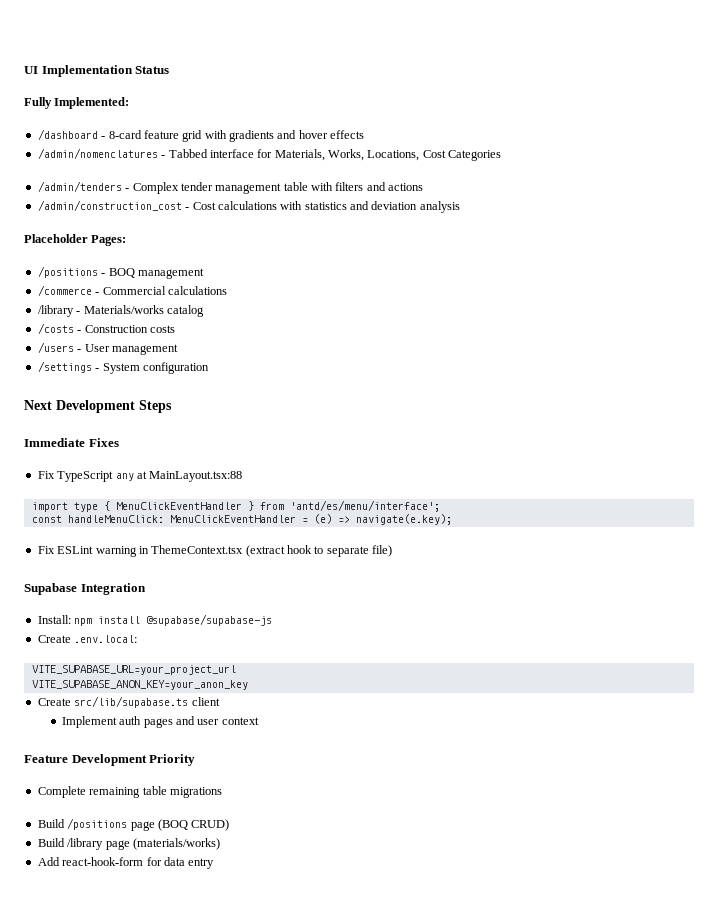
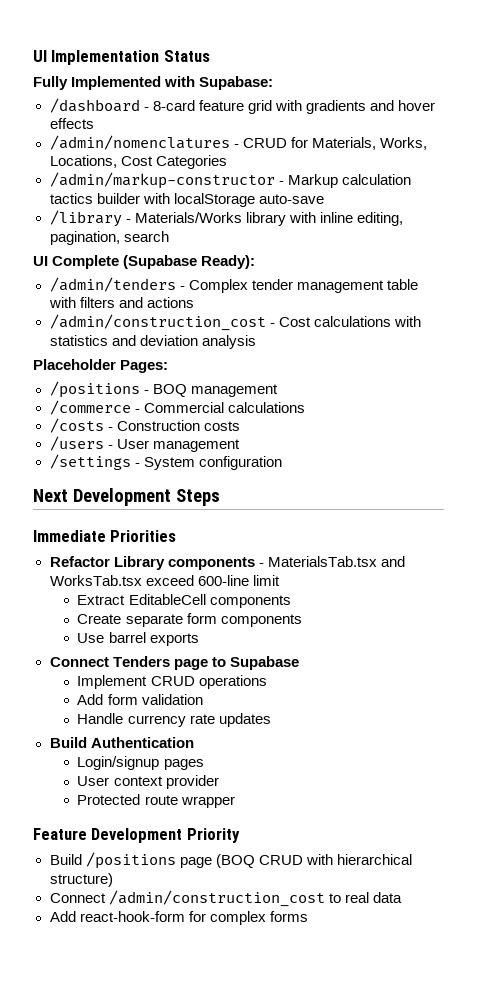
- Fully Implemented:
+ Fully Implemented with Supabase:
- /admin/nomenclatures - Tabbed interface for Materials, Works, Locations, Cost Categories
+ /admin/nomenclatures - CRUD for Materials, Works, Locations, Cost Categories
+ /admin/markup-constructor - Markup calculation tactics builder with localStorage auto-save
+ /library - Materials/Works library with inline editing, pagination, search
+ UI Complete (Supabase Ready):
- /library - Materials/works catalog
- Immediate Fixes
- Fix TypeScript any at MainLayout.tsx:88
- import type { MenuClickEventHandler } from 'antd/es/menu/interface';
- const handleMenuClick: MenuClickEventHandler = (e) => navigate(e.key);
- Fix ESLint warning in ThemeContext.tsx (extract hook to separate file)
- Supabase Integration
- Install: npm install @supabase/supabase-js
- Create .env.local:
- VITE_SUPABASE_URL=your_project_url
- VITE_SUPABASE_ANON_KEY=your_anon_key
- Create src/lib/supabase.ts client
- Implement auth pages and user context
+ Immediate Priorities
+ Refactor Library components - MaterialsTab.tsx and WorksTab.tsx exceed 600-line limit
+ Extract EditableCell components
+ Create separate form components
+ Use barrel exports
+ Connect Tenders page to Supabase
+ Implement CRUD operations
+ Add form validation
+ Handle currency rate updates
+ Build Authentication
+ Login/signup pages
+ User context provider
+ Protected route wrapper
- Complete remaining table migrations
- Build /positions page (BOQ CRUD)
- Build /library page (materials/works)
+ Build /positions page (BOQ CRUD with hierarchical structure)
+ Connect /admin/construction_cost to real data
- Add react-hook-form for data entry
+ Add react-hook-form for complex forms

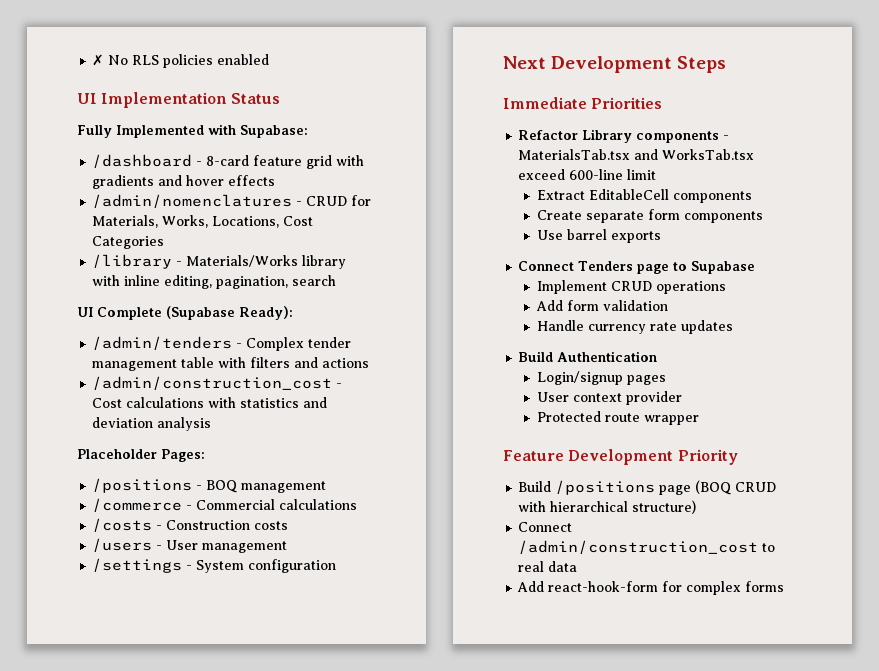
+ ✗ No RLS policies enabled
- /admin/markup-constructor - Markup calculation tactics builder with localStorage auto-save

